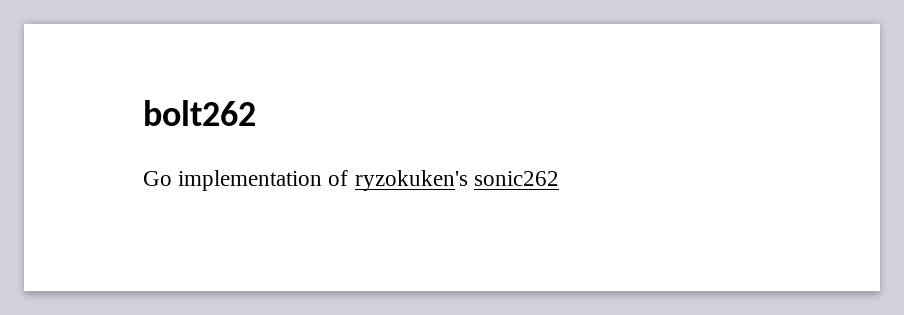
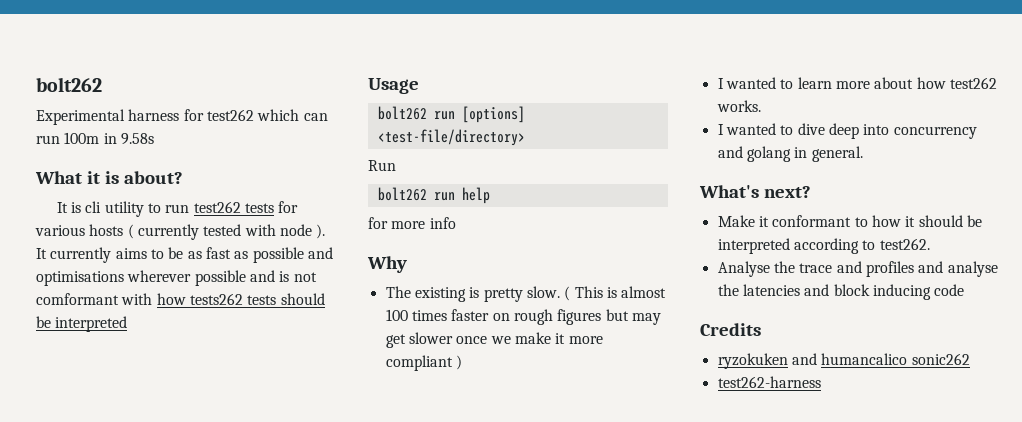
- Go implementation of ryzokuken's sonic262
+ Experimental harness for test262 which can run 100m in 9.58s
+ What it is about?
+ It is cli utility to run test262 tests for various hosts ( currently tested with node ). It currently aims to be as fast as possible and optimisations wherever possible and is not comformant with how tests262 tests should be interpreted
+ Usage
+ bolt262 run [options] <test-file/directory>
+ Run
+ bolt262 run help
+ for more info
+ Why
+ The existing is pretty slow. ( This is almost 100 times faster on rough figures but may get slower once we make it more compliant )
+ I wanted to learn more about how test262 works.
+ I wanted to dive deep into concurrency and golang in general.
+ What's next?
+ Make it conformant to how it should be interpreted according to test262.
+ Analyse the trace and profiles and analyse the latencies and block inducing code
+ Credits
+ ryzokuken and humancalico sonic262
+ test262-harness

